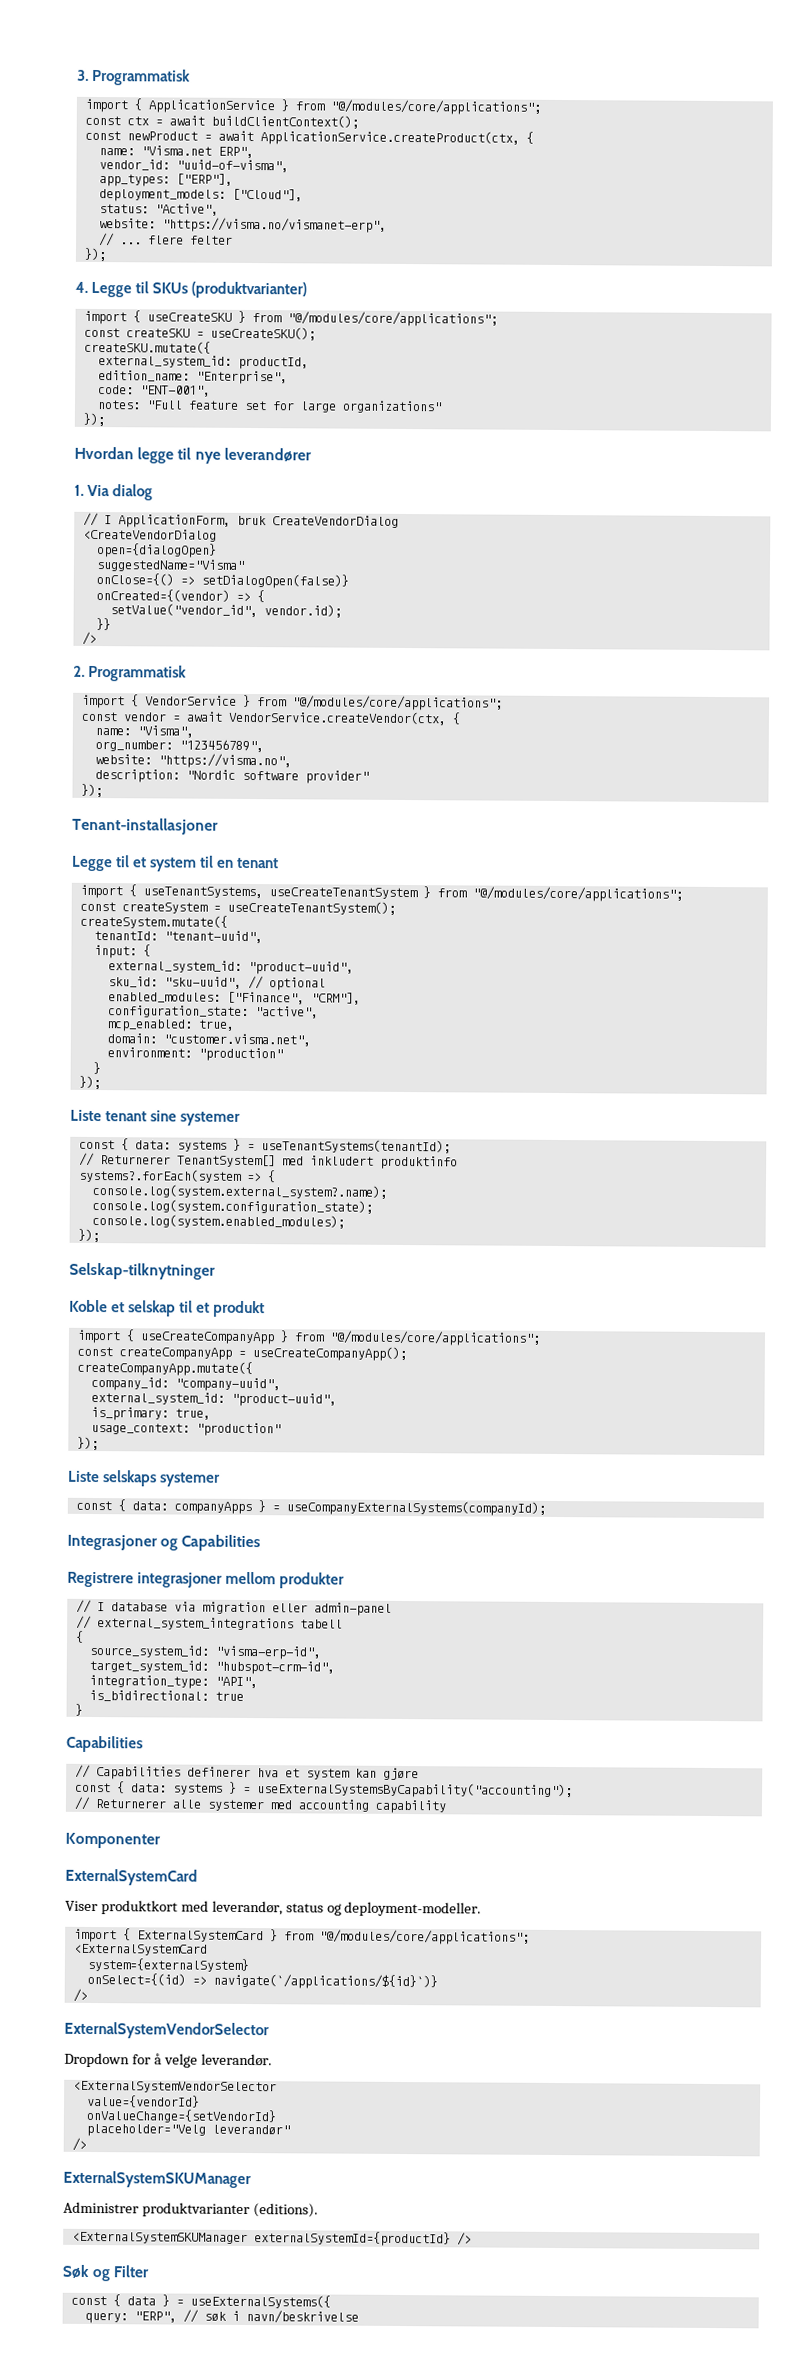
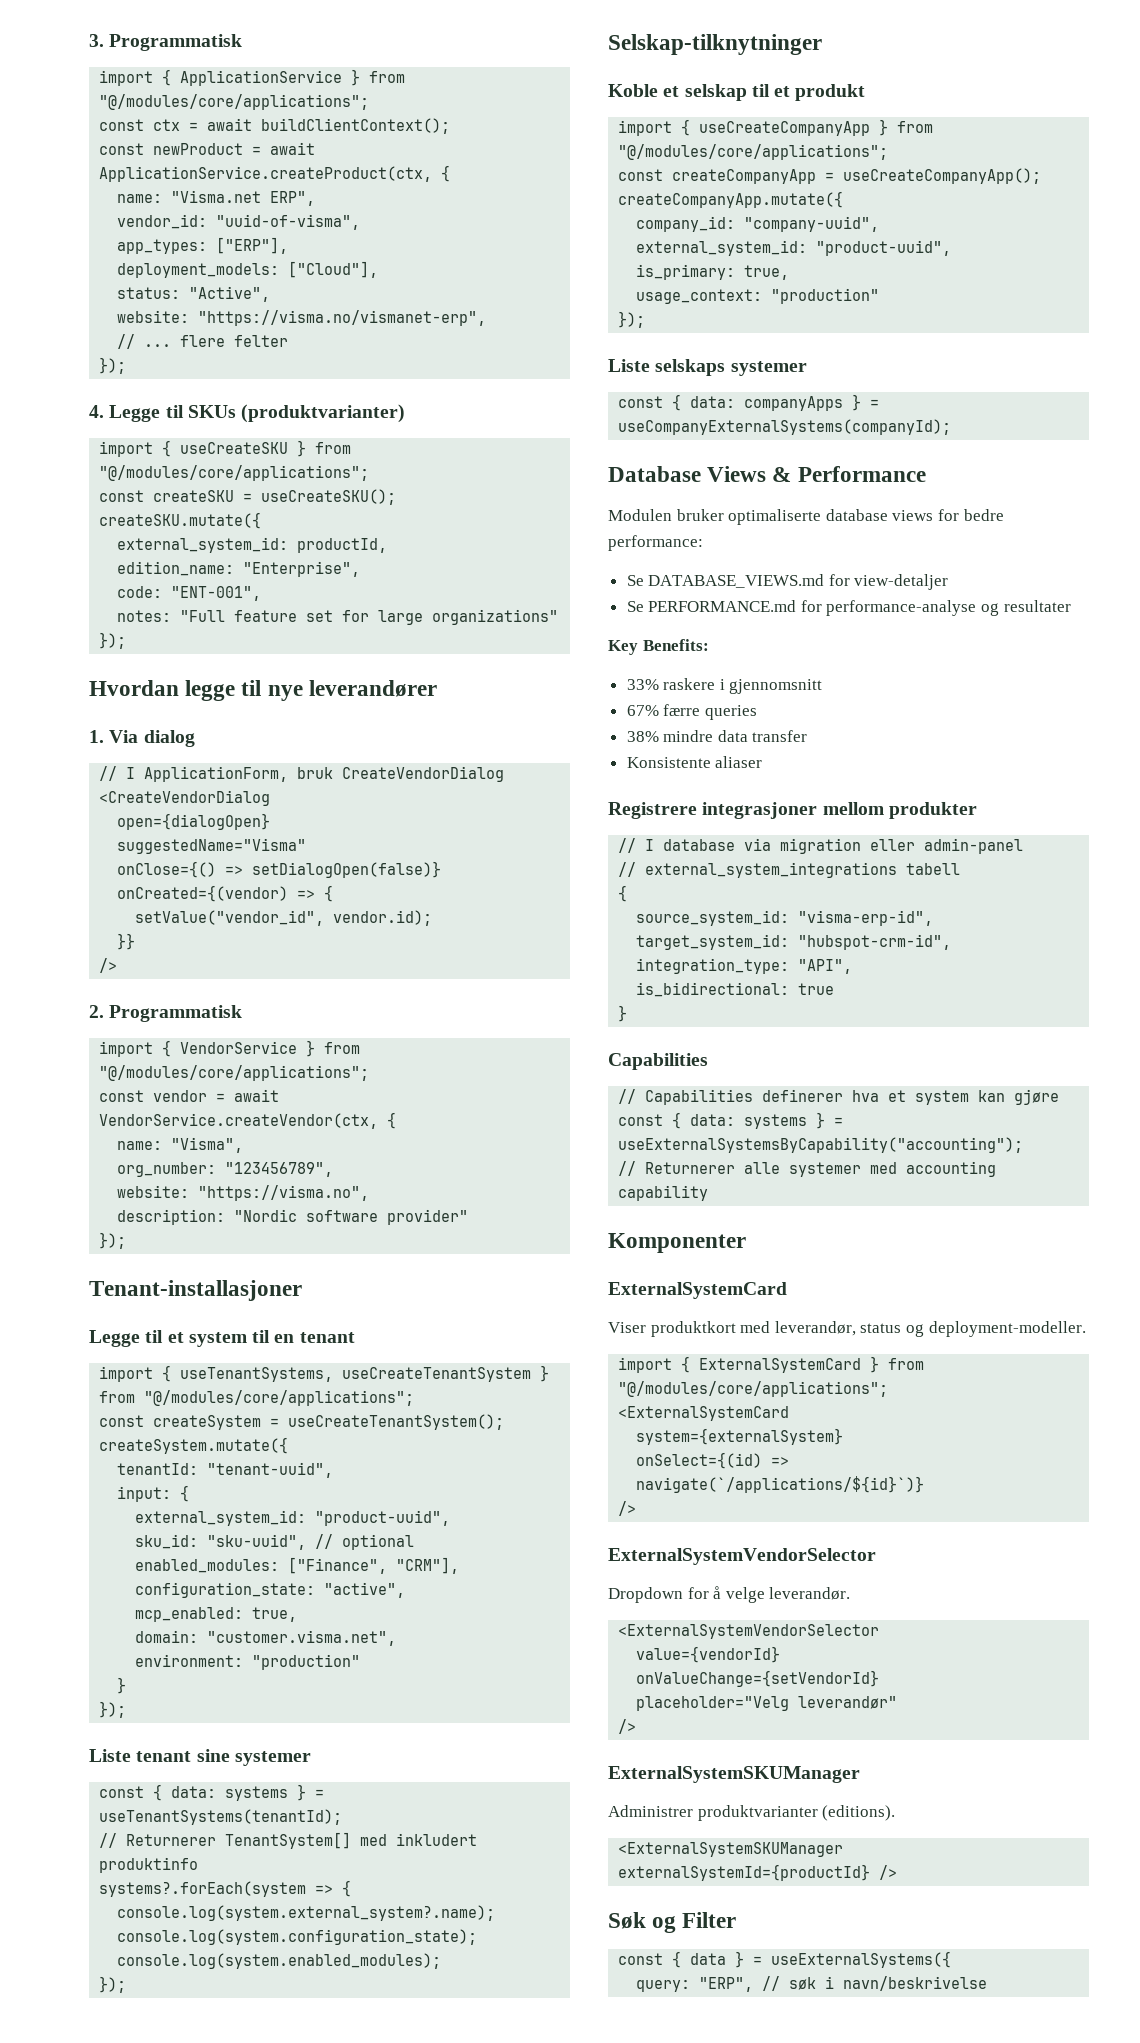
- Integrasjoner og Capabilities
+ Database Views & Performance
+ Modulen bruker optimaliserte database views for bedre performance:
+ Se DATABASE_VIEWS.md for view-detaljer
+ Se PERFORMANCE.md for performance-analyse og resultater
+ Key Benefits:
+ 33% raskere i gjennomsnitt
+ 67% færre queries
+ 38% mindre data transfer
+ Konsistente aliaser

